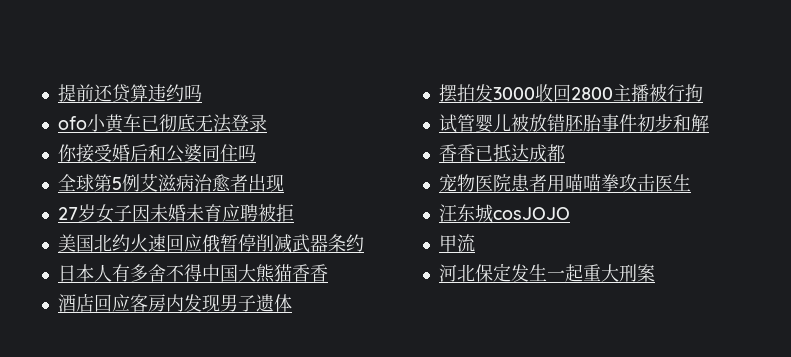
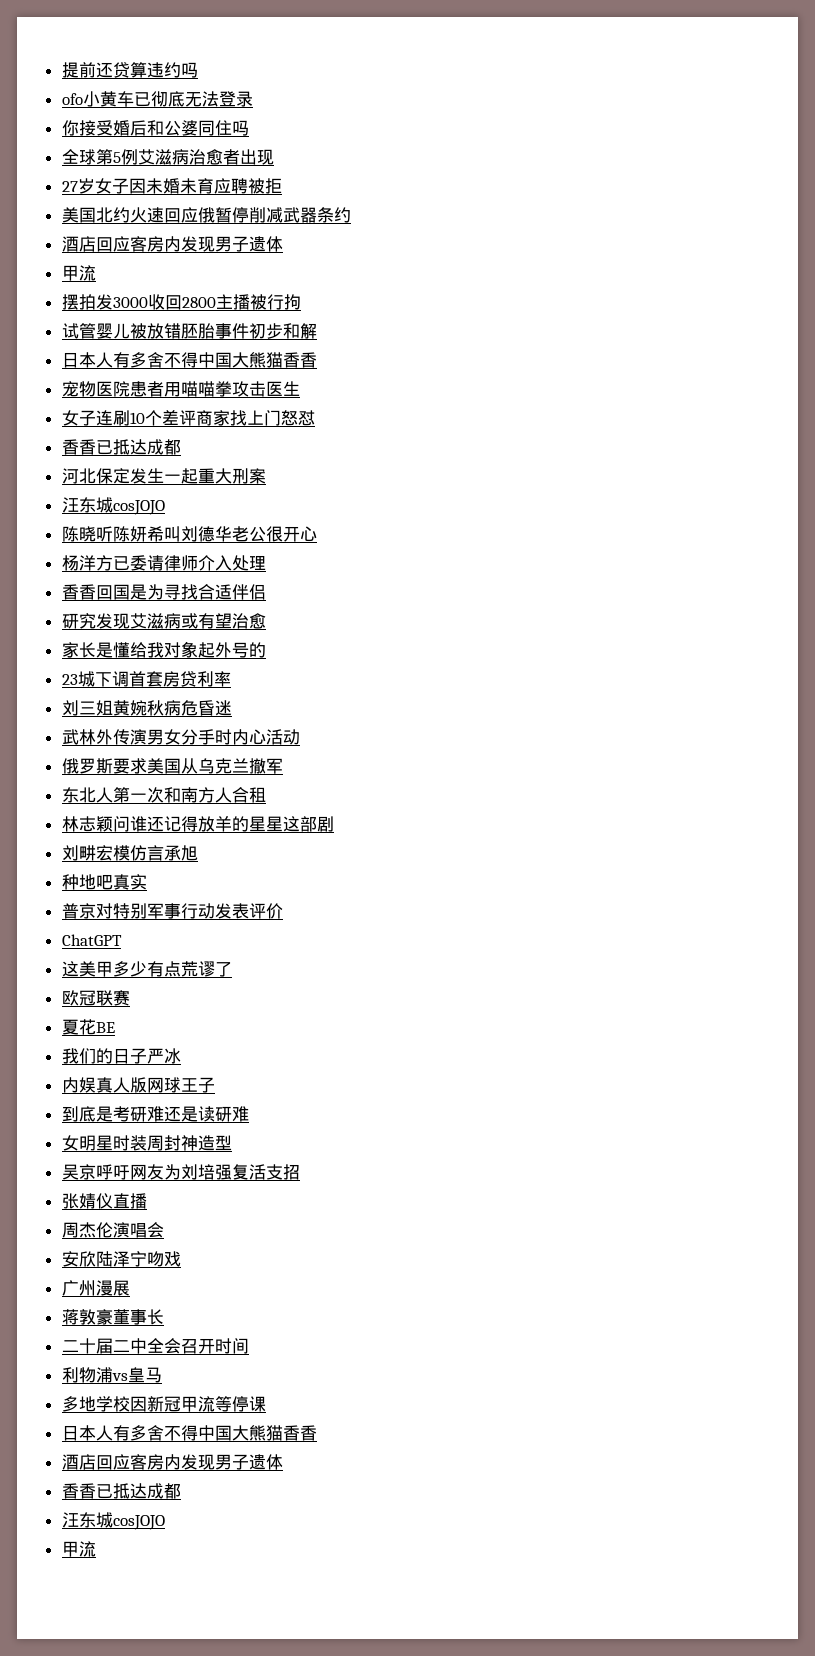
  美国北约火速回应俄暂停削减武器条约
+ 酒店回应客房内发现男子遗体
+ 甲流
+ 摆拍发3000收回2800主播被行拘
+ 试管婴儿被放错胚胎事件初步和解
+ 日本人有多舍不得中国大熊猫香香
+ 宠物医院患者用喵喵拳攻击医生
+ 女子连刷10个差评商家找上门怒怼
+ 香香已抵达成都
+ 河北保定发生一起重大刑案
+ 汪东城cosJOJO
+ 陈晓听陈妍希叫刘德华老公很开心
+ 杨洋方已委请律师介入处理
+ 香香回国是为寻找合适伴侣
+ 研究发现艾滋病或有望治愈
+ 家长是懂给我对象起外号的
+ 23城下调首套房贷利率
+ 刘三姐黄婉秋病危昏迷
+ 武林外传演男女分手时内心活动
+ 俄罗斯要求美国从乌克兰撤军
+ 东北人第一次和南方人合租
+ 林志颖问谁还记得放羊的星星这部剧
+ 刘畊宏模仿言承旭
+ 种地吧真实
+ 普京对特别军事行动发表评价
+ ChatGPT
+ 这美甲多少有点荒谬了
+ 欧冠联赛
+ 夏花BE
+ 我们的日子严冰
+ 内娱真人版网球王子
+ 到底是考研难还是读研难
+ 女明星时装周封神造型
+ 吴京呼吁网友为刘培强复活支招
+ 张婧仪直播
+ 周杰伦演唱会
+ 安欣陆泽宁吻戏
+ 广州漫展
+ 蒋敦豪董事长
+ 二十届二中全会召开时间
+ 利物浦vs皇马
+ 多地学校因新冠甲流等停课
  日本人有多舍不得中国大熊猫香香
  酒店回应客房内发现男子遗体
- 摆拍发3000收回2800主播被行拘
- 试管婴儿被放错胚胎事件初步和解
  香香已抵达成都
- 宠物医院患者用喵喵拳攻击医生
  汪东城cosJOJO
  甲流
- 河北保定发生一起重大刑案

